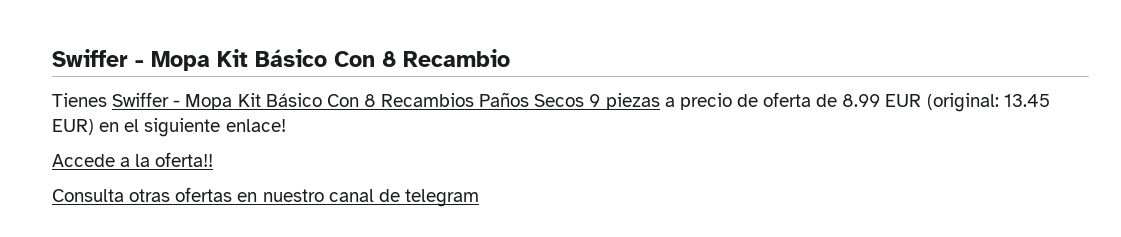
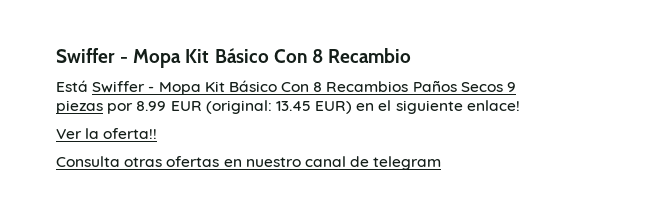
- Tienes Swiffer - Mopa Kit Básico Con 8 Recambios Paños Secos 9 piezas a precio de oferta de 8.99 EUR (original: 13.45 EUR) en el siguiente enlace!
+ Está Swiffer - Mopa Kit Básico Con 8 Recambios Paños Secos 9 piezas por 8.99 EUR (original: 13.45 EUR) en el siguiente enlace!
- Accede a la oferta!!
+ Ver la oferta!!

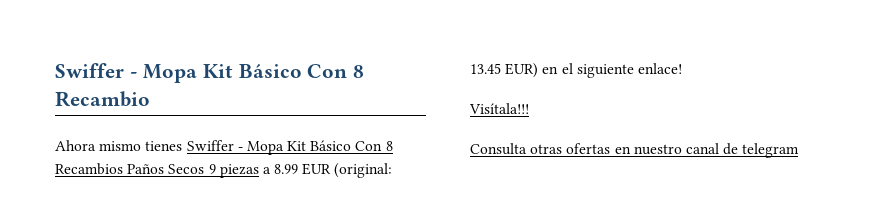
- Está Swiffer - Mopa Kit Básico Con 8 Recambios Paños Secos 9 piezas por 8.99 EUR (original: 13.45 EUR) en el siguiente enlace!
+ Ahora mismo tienes Swiffer - Mopa Kit Básico Con 8 Recambios Paños Secos 9 piezas a 8.99 EUR (original: 13.45 EUR) en el siguiente enlace!
- Ver la oferta!!
+ Visítala!!!

